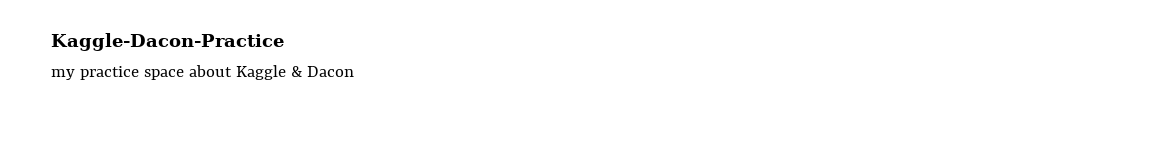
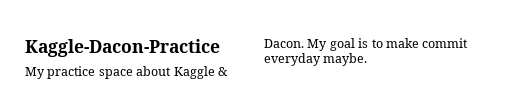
- my practice space about Kaggle & Dacon
+ My practice space about Kaggle & Dacon. My goal is to make commit everyday maybe.

